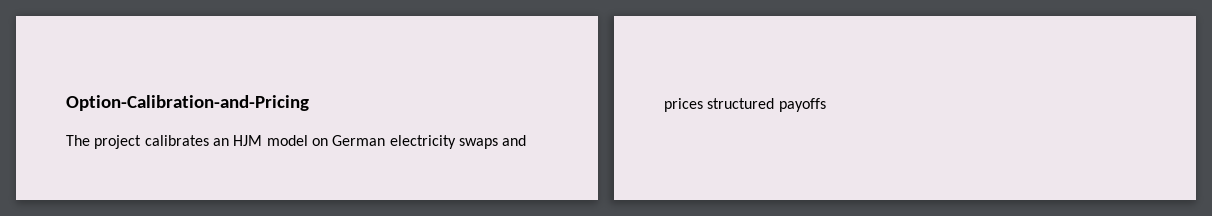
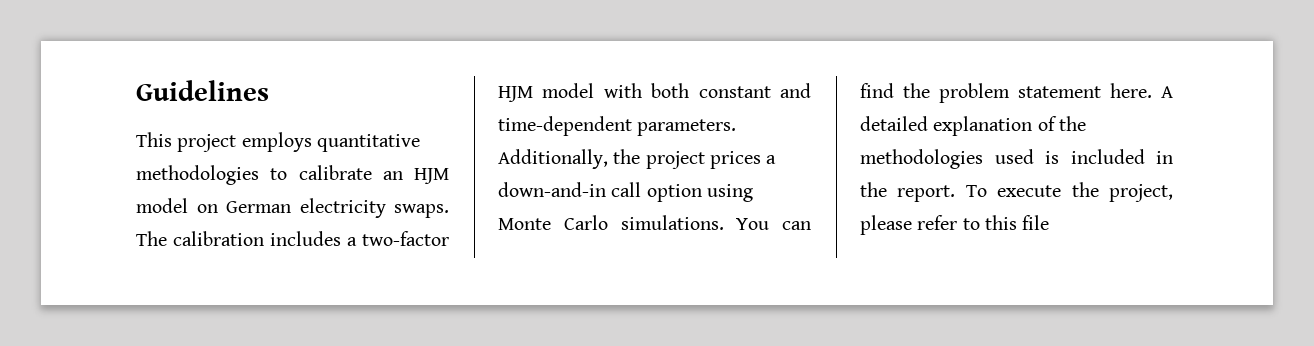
- Option-Calibration-and-Pricing
- The project calibrates an HJM model on German electricity swaps and prices structured payoffs
+ Guidelines
+ This project employs quantitative methodologies to calibrate an HJM model on German electricity swaps. The calibration includes a two-factor HJM model with both constant and time-dependent parameters. Additionally, the project prices a down-and-in call option using Monte Carlo simulations. You can find the problem statement here. A detailed explanation of the methodologies used is included in the report. To execute the project, please refer to this file

